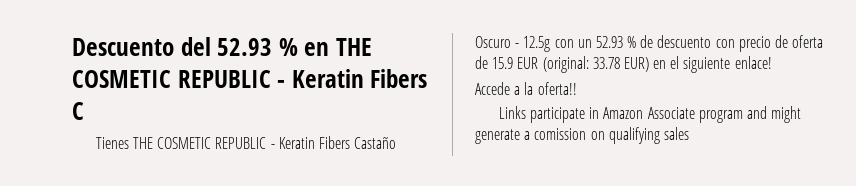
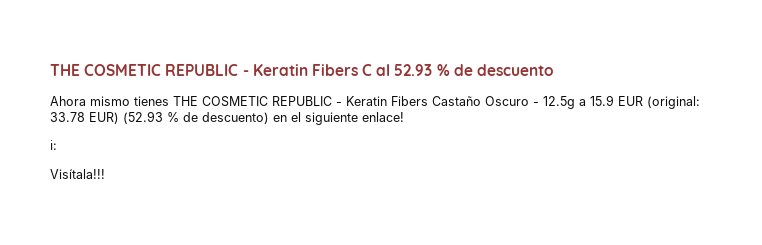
- Descuento del 52.93 % en THE COSMETIC REPUBLIC - Keratin Fibers C
- Tienes THE COSMETIC REPUBLIC - Keratin Fibers Castaño Oscuro - 12.5g con un 52.93 % de descuento con precio de oferta de 15.9 EUR (original: 33.78 EUR) en el siguiente enlace!
+ THE COSMETIC REPUBLIC - Keratin Fibers C al 52.93 % de descuento
+ Ahora mismo tienes THE COSMETIC REPUBLIC - Keratin Fibers Castaño Oscuro - 12.5g a 15.9 EUR (original: 33.78 EUR) (52.93 % de descuento) en el siguiente enlace!
- Accede a la oferta!!
- Links participate in Amazon Associate program and might generate a comission on qualifying sales
+ ℹ:
+ Visítala!!!

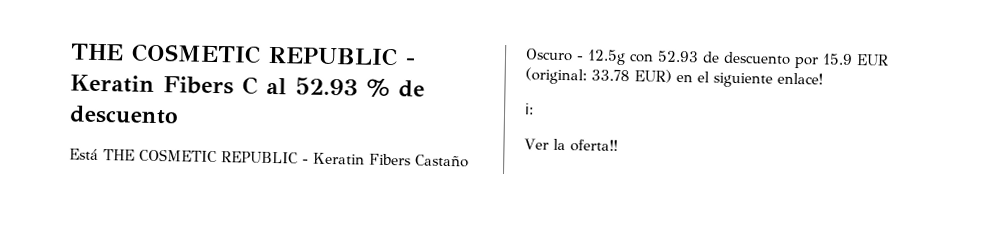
- Ahora mismo tienes THE COSMETIC REPUBLIC - Keratin Fibers Castaño Oscuro - 12.5g a 15.9 EUR (original: 33.78 EUR) (52.93 % de descuento) en el siguiente enlace!
+ Está THE COSMETIC REPUBLIC - Keratin Fibers Castaño Oscuro - 12.5g con 52.93 de descuento por 15.9 EUR (original: 33.78 EUR) en el siguiente enlace!
- Visítala!!!
+ Ver la oferta!!

